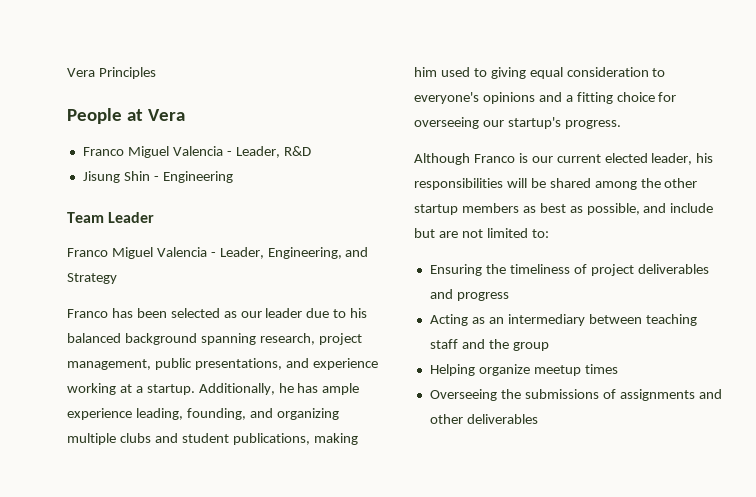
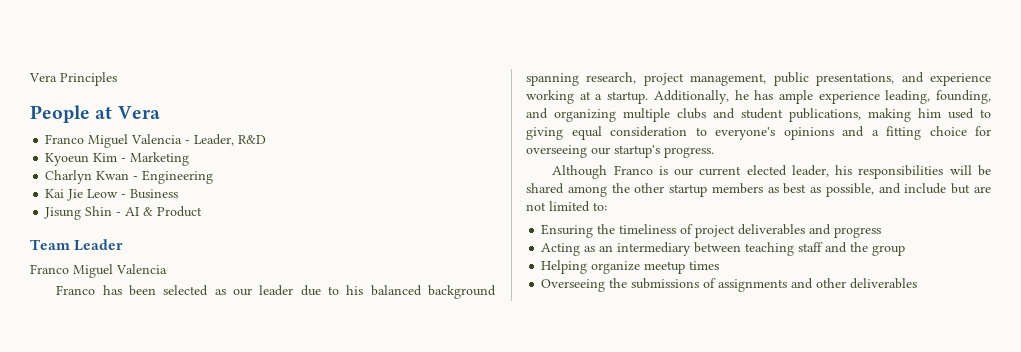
+ Kyoeun Kim - Marketing
+ Charlyn Kwan - Engineering
+ Kai Jie Leow - Business
- Jisung Shin - Engineering
+ Jisung Shin - AI & Product
  Team Leader
- Franco Miguel Valencia - Leader, Engineering, and Strategy
+ Franco Miguel Valencia

